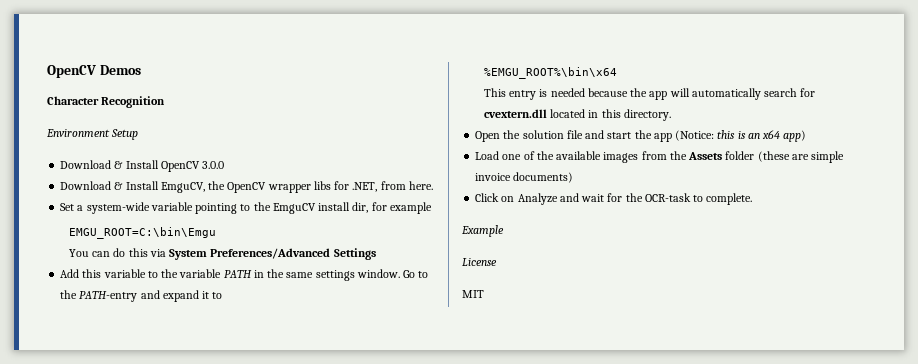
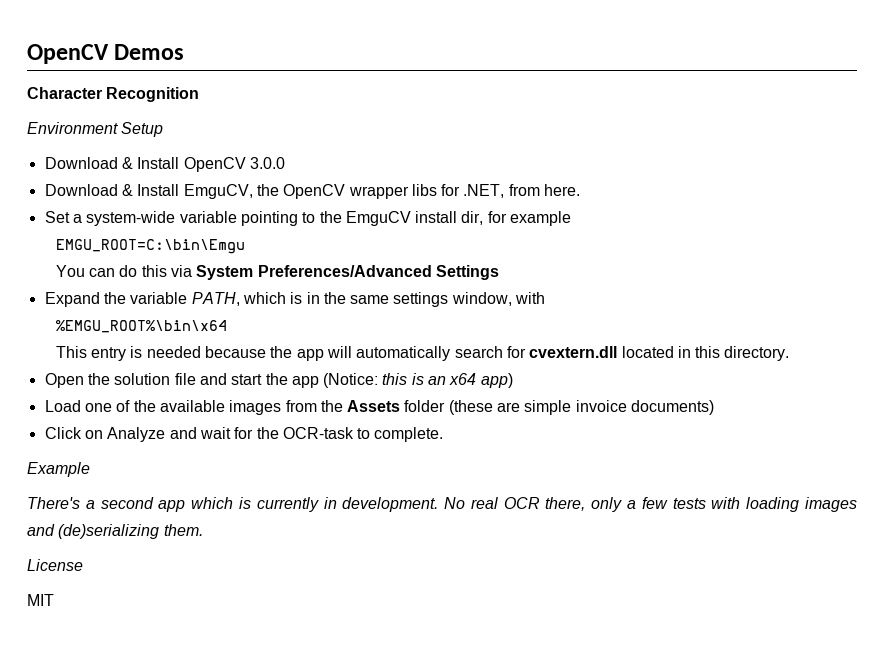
- Add this variable to the variable PATH in the same settings window. Go to the PATH-entry and expand it to
+ Expand the variable PATH, which is in the same settings window, with
+ There's a second app which is currently in development. No real OCR there, only a few tests with loading images and (de)serializing them.

